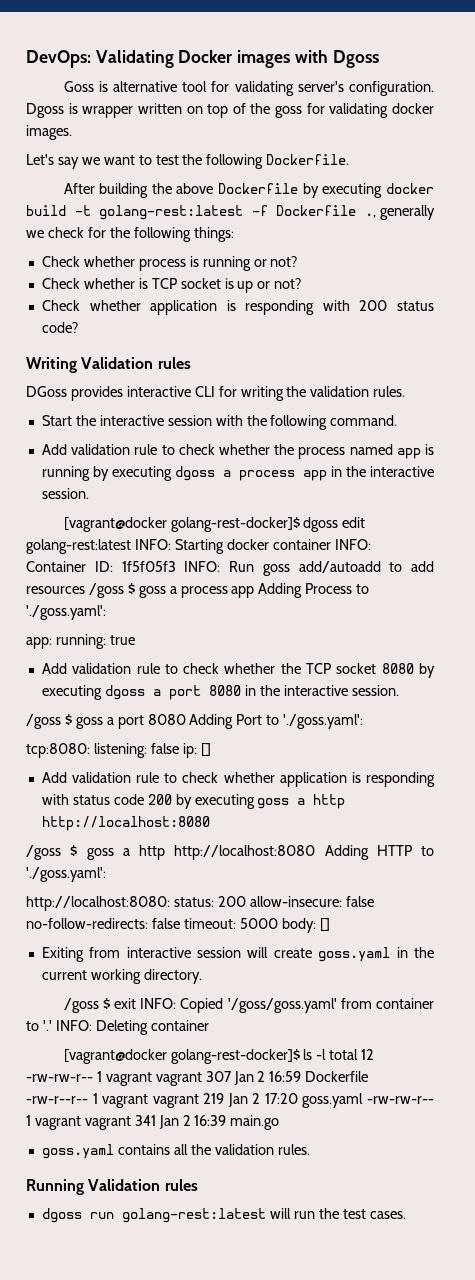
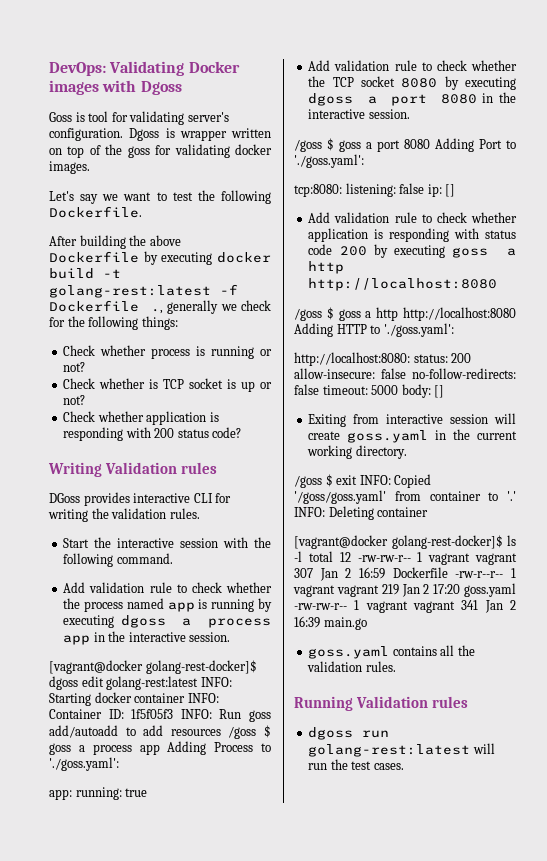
- Goss is alternative tool for validating server's configuration.
+ Goss is tool for validating server's configuration.

